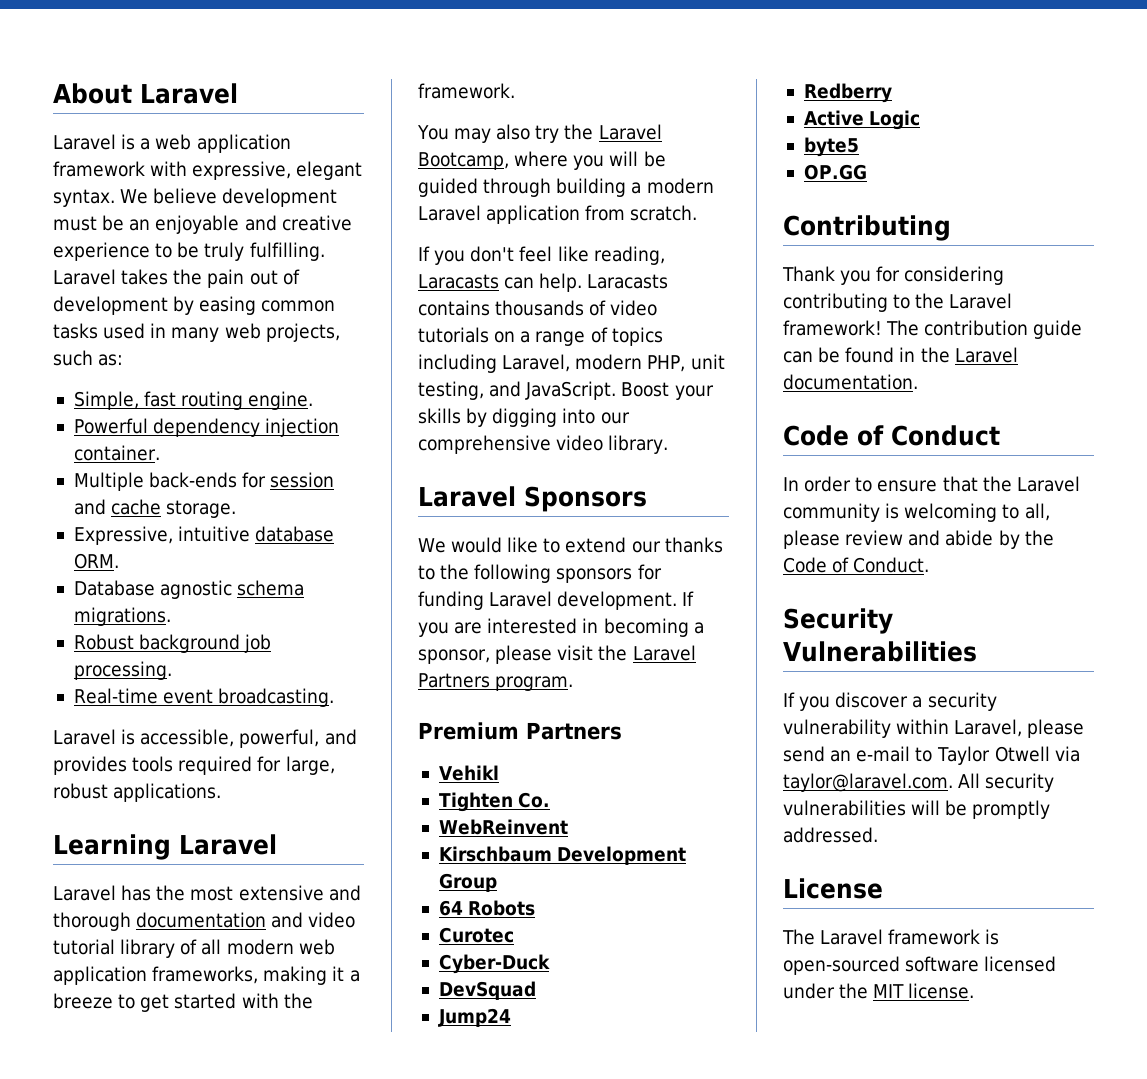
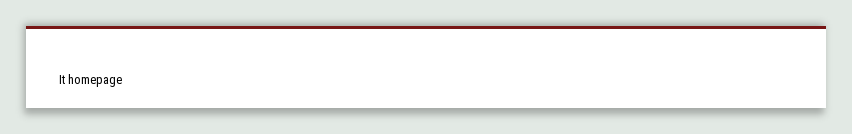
- About Laravel
- Laravel is a web application framework with expressive, elegant syntax. We believe development must be an enjoyable and creative experience to be truly fulfilling. Laravel takes the pain out of development by easing common tasks used in many web projects, such as:
- Simple, fast routing engine.
- Powerful dependency injection container.
- Multiple back-ends for session and cache storage.
- Expressive, intuitive database ORM.
- Database agnostic schema migrations.
- Robust background job processing.
- Real-time event broadcasting.
- Laravel is accessible, powerful, and provides tools required for large, robust applications.
- Learning Laravel
- Laravel has the most extensive and thorough documentation and video tutorial library of all modern web application frameworks, making it a breeze to get started with the framework.
- You may also try the Laravel Bootcamp, where you will be guided through building a modern Laravel application from scratch.
- If you don't feel like reading, Laracasts can help. Laracasts contains thousands of video tutorials on a range of topics including Laravel, modern PHP, unit testing, and JavaScript. Boost your skills by digging into our comprehensive video library.
- Laravel Sponsors
- We would like to extend our thanks to the following sponsors for funding Laravel development. If you are interested in becoming a sponsor, please visit the Laravel Partners program.
- Premium Partners
- Vehikl
- Tighten Co.
- WebReinvent
- Kirschbaum Development Group
- 64 Robots
- Curotec
- Cyber-Duck
- DevSquad
- Jump24
- Redberry
- Active Logic
- byte5
- OP.GG
- Contributing
- Thank you for considering contributing to the Laravel framework! The contribution guide can be found in the Laravel documentation.
- Code of Conduct
- In order to ensure that the Laravel community is welcoming to all, please review and abide by the Code of Conduct.
- Security Vulnerabilities
- If you discover a security vulnerability within Laravel, please send an e-mail to Taylor Otwell via taylor@laravel.com. All security vulnerabilities will be promptly addressed.
- License
- The Laravel framework is open-sourced software licensed under the MIT license.
+ It homepage

